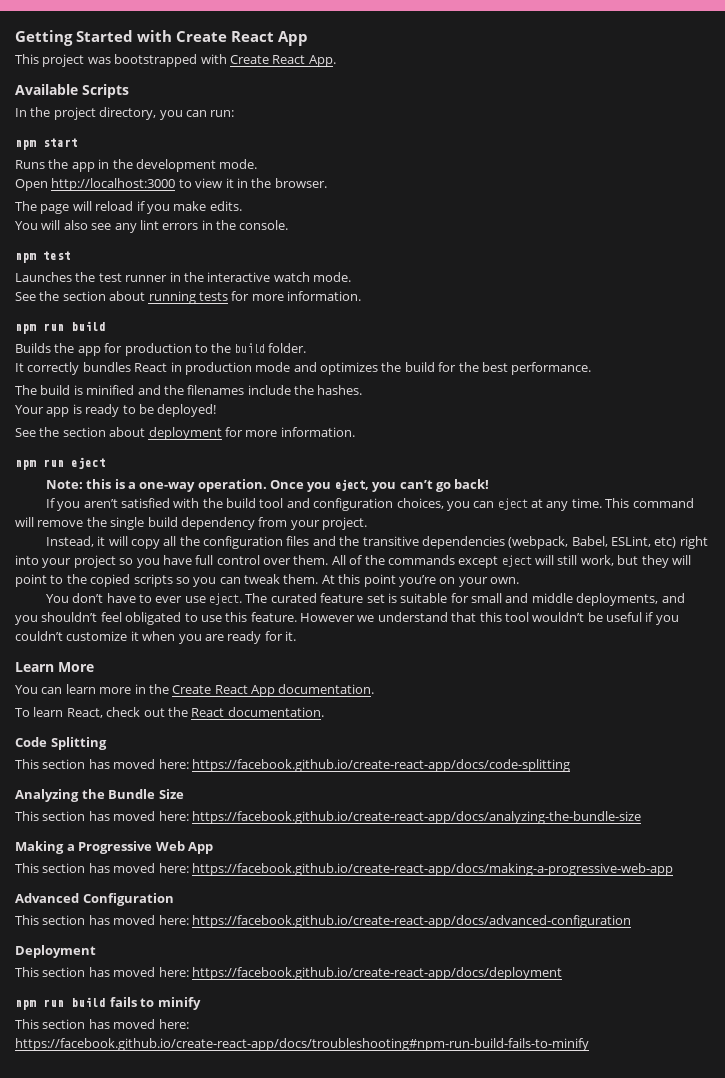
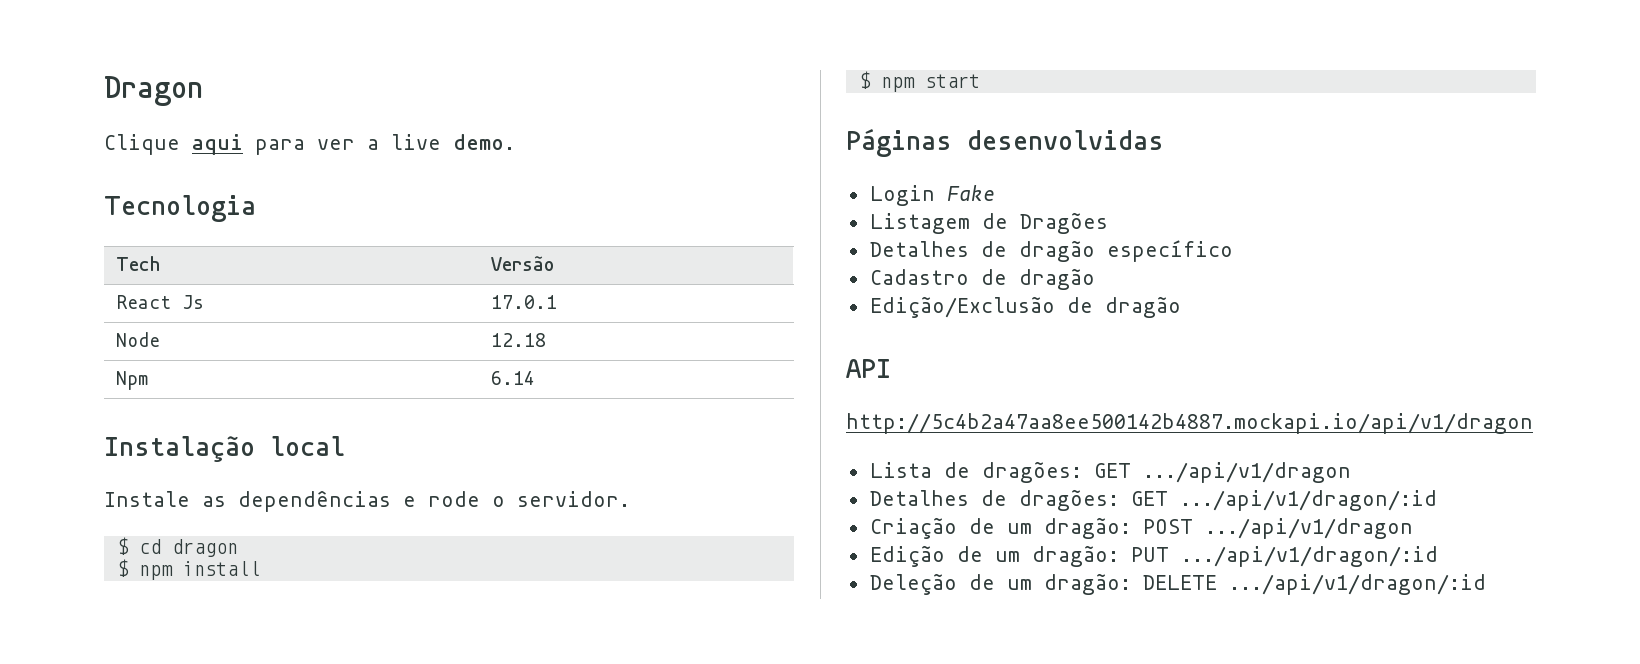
- Getting Started with Create React App
- This project was bootstrapped with Create React App.
- Available Scripts
- In the project directory, you can run:
- npm start
- Runs the app in the development mode.
- Open http://localhost:3000 to view it in the browser.
- The page will reload if you make edits.
- You will also see any lint errors in the console.
- npm test
- Launches the test runner in the interactive watch mode.
- See the section about running tests for more information.
- npm run build
- Builds the app for production to the build folder.
- It correctly bundles React in production mode and optimizes the build for the best performance.
- The build is minified and the filenames include the hashes.
- Your app is ready to be deployed!
- See the section about deployment for more information.
- npm run eject
- Note: this is a one-way operation. Once you eject, you can’t go back!
- If you aren’t satisfied with the build tool and configuration choices, you can eject at any time. This command will remove the single build dependency from your project.
- Instead, it will copy all the configuration files and the transitive dependencies (webpack, Babel, ESLint, etc) right into your project so you have full control over them. All of the commands except eject will still work, but they will point to the copied scripts so you can tweak them. At this point you’re on your own.
- You don’t have to ever use eject. The curated feature set is suitable for small and middle deployments, and you shouldn’t feel obligated to use this feature. However we understand that this tool wouldn’t be useful if you couldn’t customize it when you are ready for it.
- Learn More
- You can learn more in the Create React App documentation.
- To learn React, check out the React documentation.
- Code Splitting
- This section has moved here: https://facebook.github.io/create-react-app/docs/code-splitting
- Analyzing the Bundle Size
- This section has moved here: https://facebook.github.io/create-react-app/docs/analyzing-the-bundle-size
- Making a Progressive Web App
- This section has moved here: https://facebook.github.io/create-react-app/docs/making-a-progressive-web-app
- Advanced Configuration
- This section has moved here: https://facebook.github.io/create-react-app/docs/advanced-configuration
- Deployment
- This section has moved here: https://facebook.github.io/create-react-app/docs/deployment
- npm run build fails to minify
- This section has moved here: https://facebook.github.io/create-react-app/docs/troubleshooting#npm-run-build-fails-to-minify
+ Dragon
+ Clique aqui para ver a live demo.
+ Tecnologia
+ Tech | Versão
+ React Js | 17.0.1
+ Node | 12.18
+ Npm | 6.14
+ Instalação local
+ Instale as dependências e rode o servidor.
+ $ cd dragon
+ $ npm install
+ $ npm start
+ Páginas desenvolvidas
+ Login Fake
+ Listagem de Dragões
+ Detalhes de dragão específico
+ Cadastro de dragão
+ Edição/Exclusão de dragão
+ API
+ http://5c4b2a47aa8ee500142b4887.mockapi.io/api/v1/dragon
+ Lista de dragões: GET .../api/v1/dragon
+ Detalhes de dragões: GET .../api/v1/dragon/:id
+ Criação de um dragão: POST .../api/v1/dragon
+ Edição de um dragão: PUT .../api/v1/dragon/:id
+ Deleção de um dragão: DELETE .../api/v1/dragon/:id

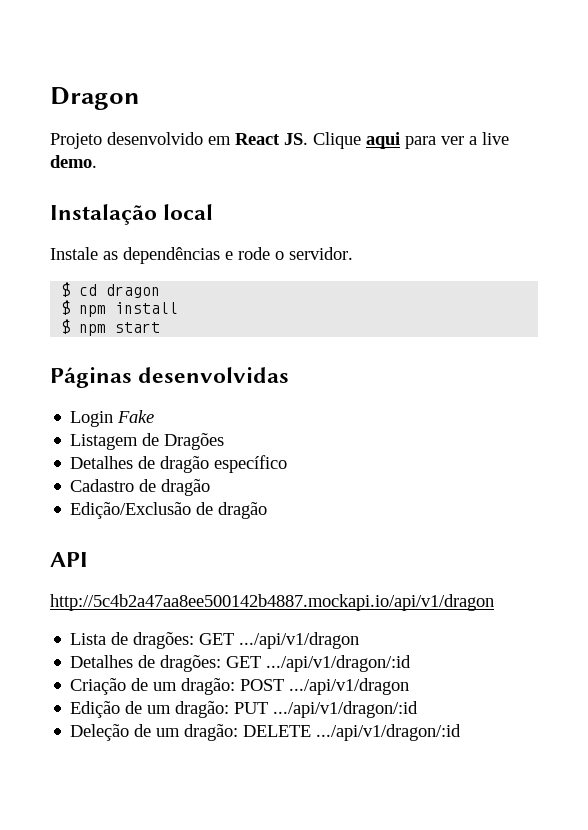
- Clique aqui para ver a live demo.
+ Projeto desenvolvido em React JS. Clique aqui para ver a live demo.
- Tecnologia
- Tech | Versão
- React Js | 17.0.1
- Node | 12.18
- Npm | 6.14

